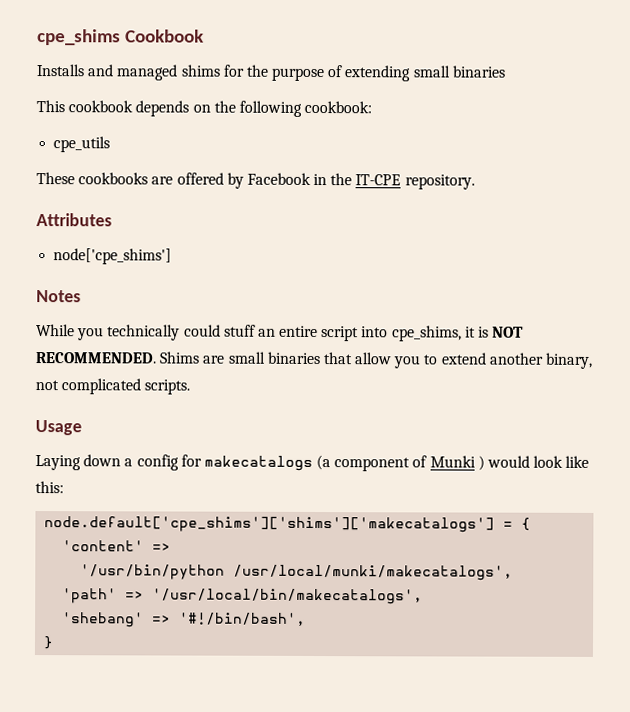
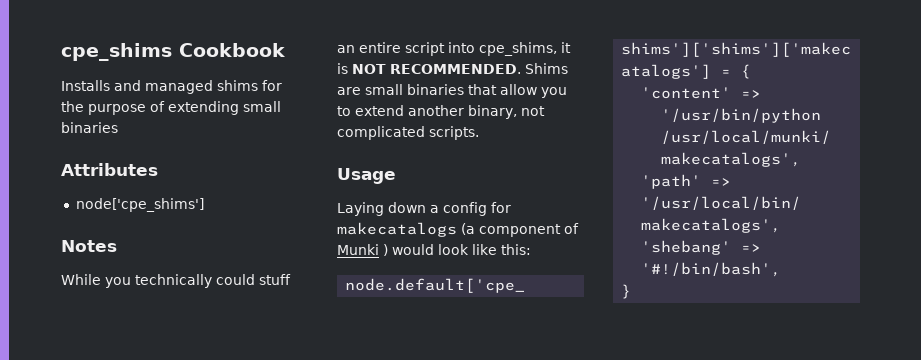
- This cookbook depends on the following cookbook:
- cpe_utils
- These cookbooks are offered by Facebook in the IT-CPE repository.

